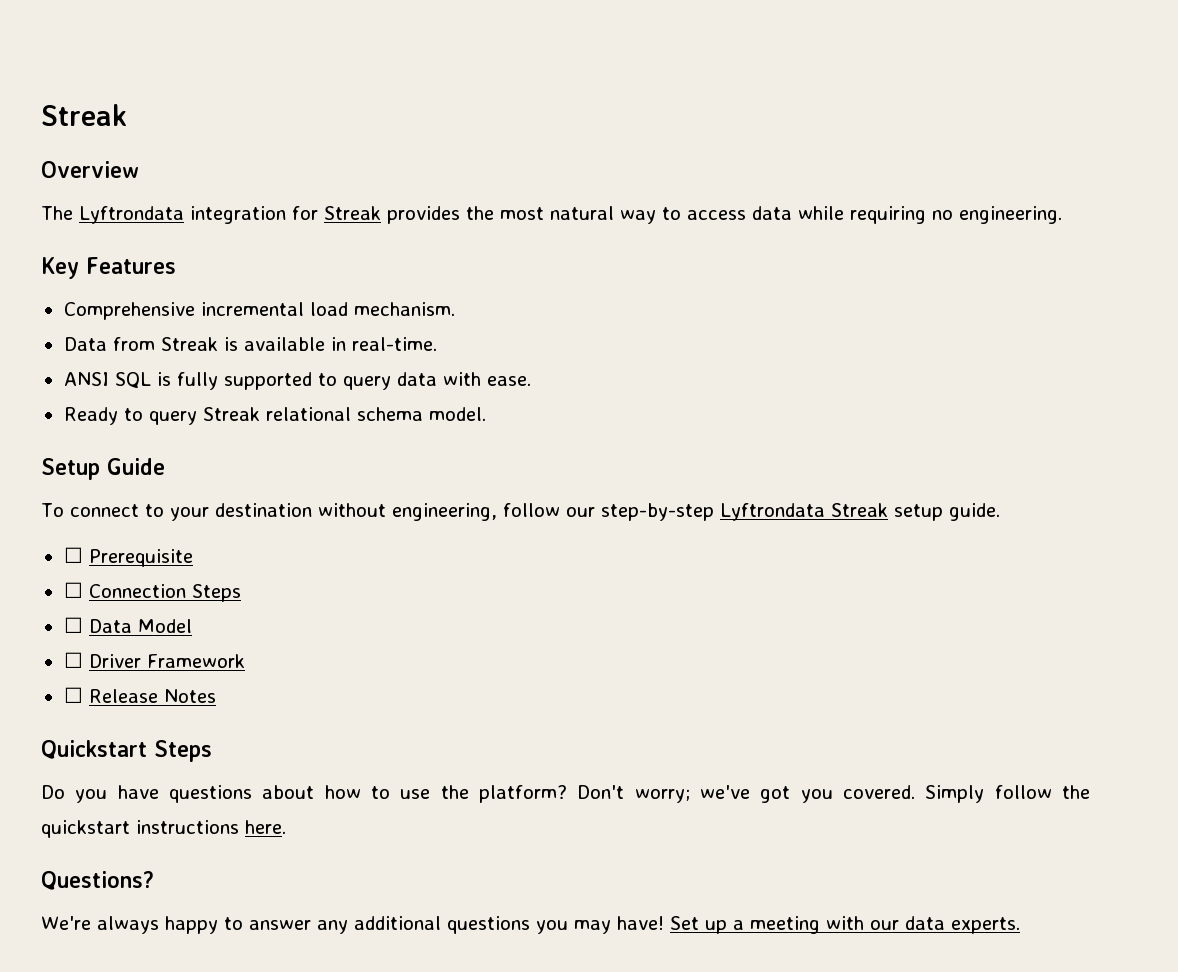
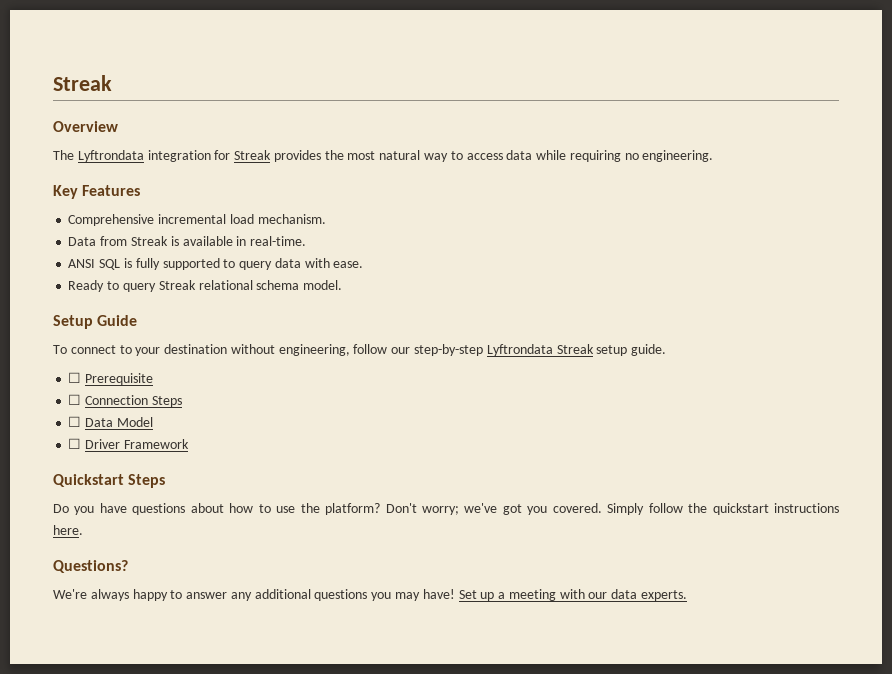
- ☐ Release Notes

